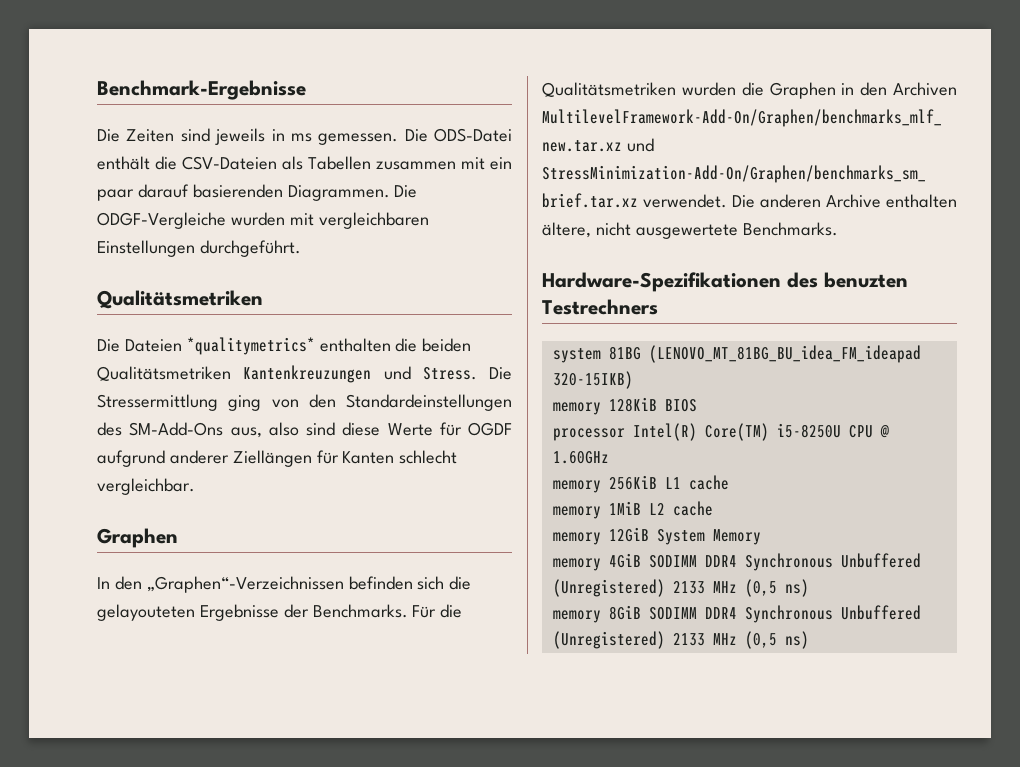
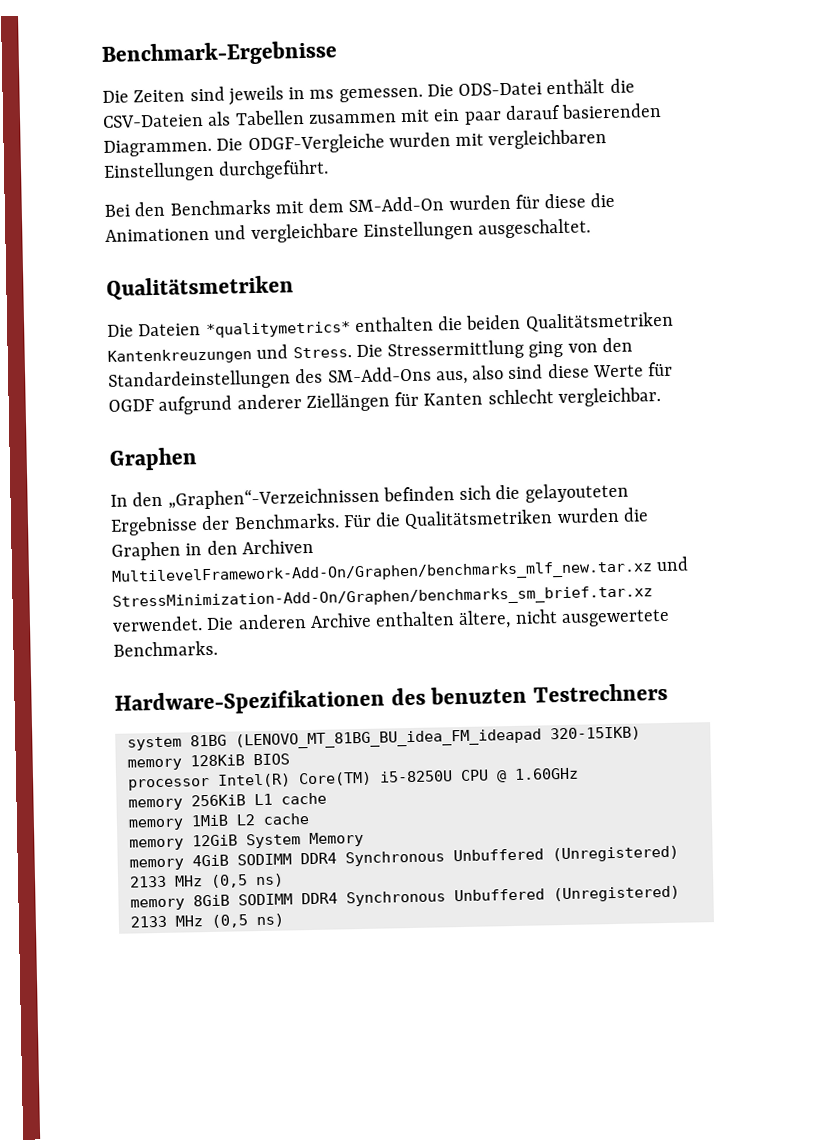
+ Bei den Benchmarks mit dem SM-Add-On wurden für diese die Animationen und vergleichbare Einstellungen ausgeschaltet.

